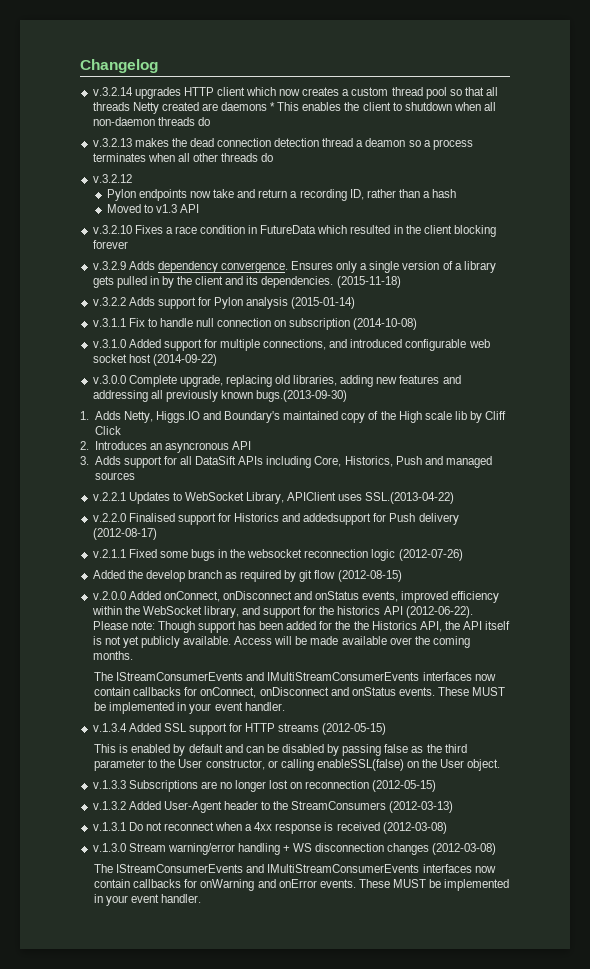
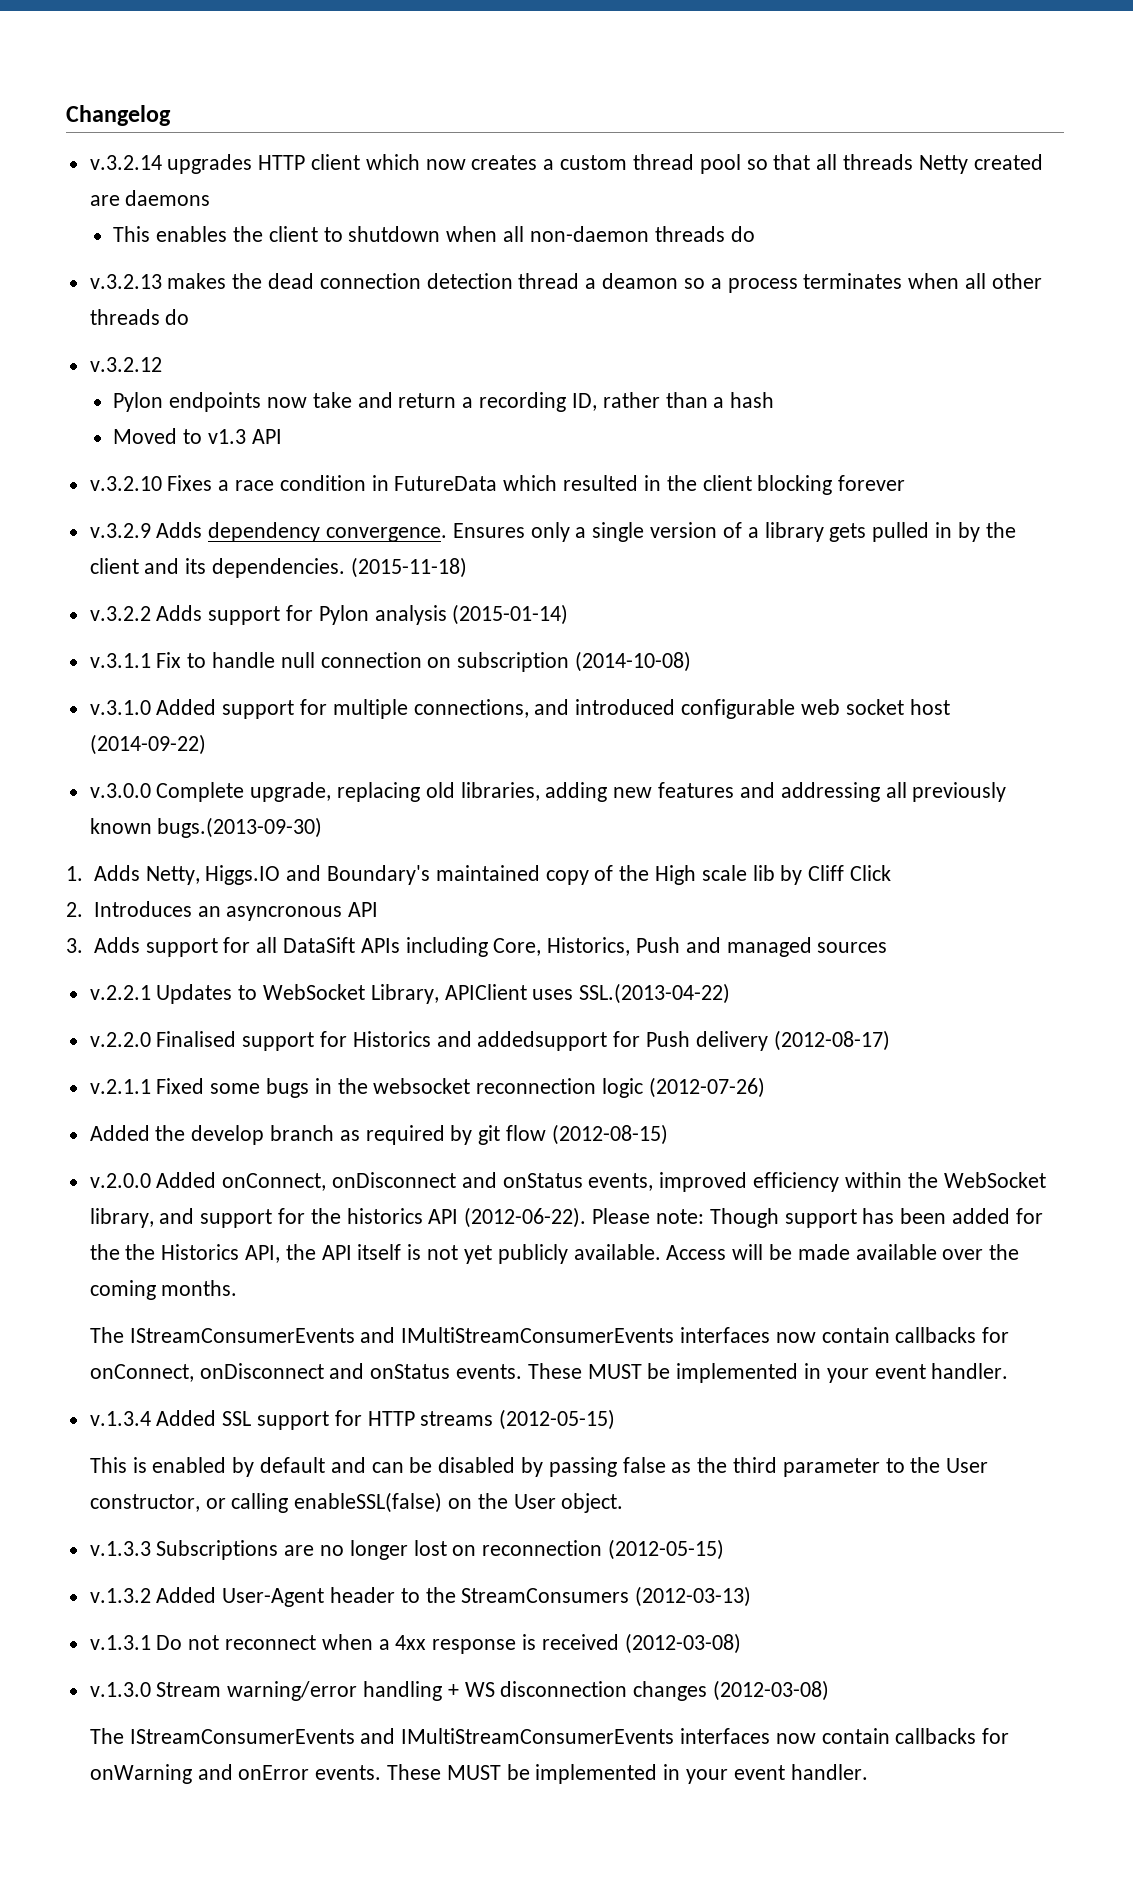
- v.3.2.14 upgrades HTTP client which now creates a custom thread pool so that all threads Netty created are daemons * This enables the client to shutdown when all non-daemon threads do
+ v.3.2.14 upgrades HTTP client which now creates a custom thread pool so that all threads Netty created are daemons
+ This enables the client to shutdown when all non-daemon threads do

